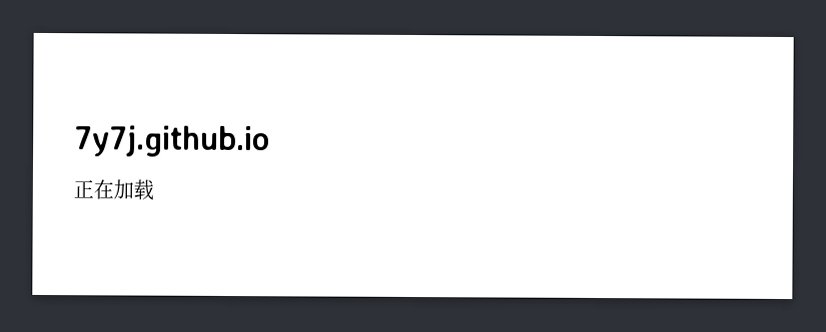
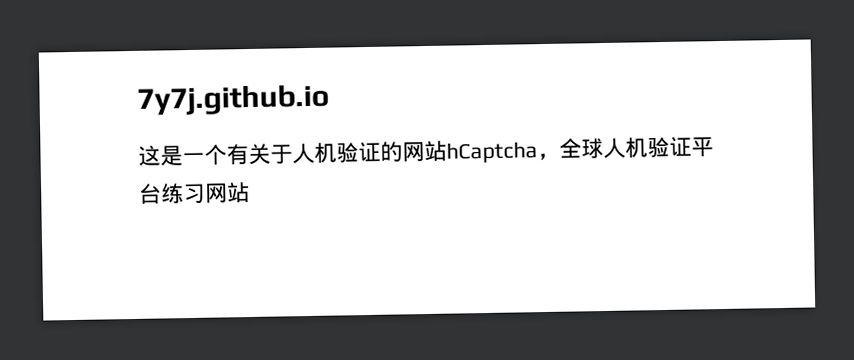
- 正在加载
+ 这是一个有关于人机验证的网站hCaptcha，全球人机验证平台练习网站

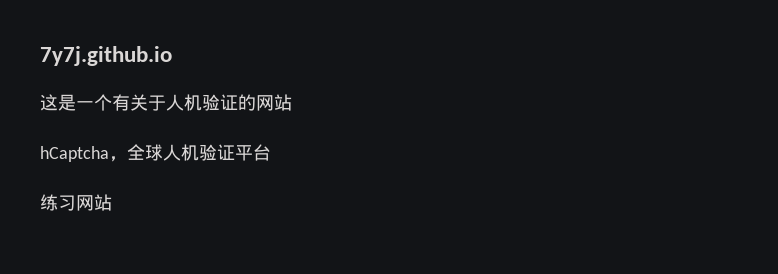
- 这是一个有关于人机验证的网站hCaptcha，全球人机验证平台练习网站
+ 这是一个有关于人机验证的网站
+ hCaptcha，全球人机验证平台
+ 练习网站

